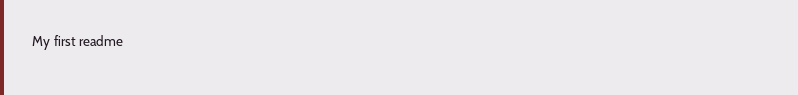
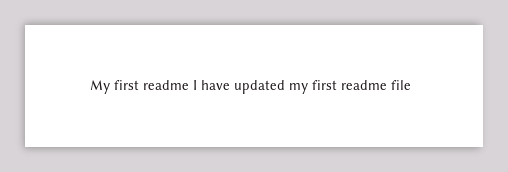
- My first readme
+ My first readme I have updated my first readme file

